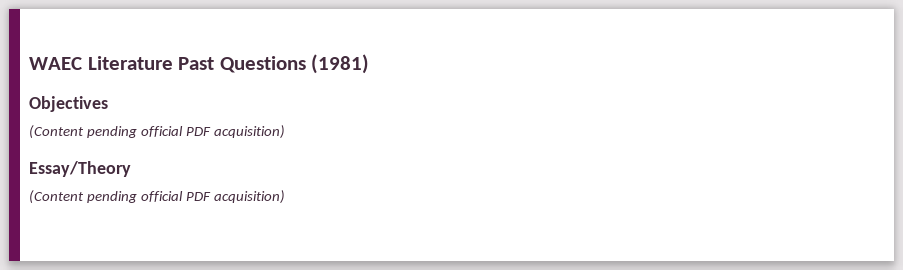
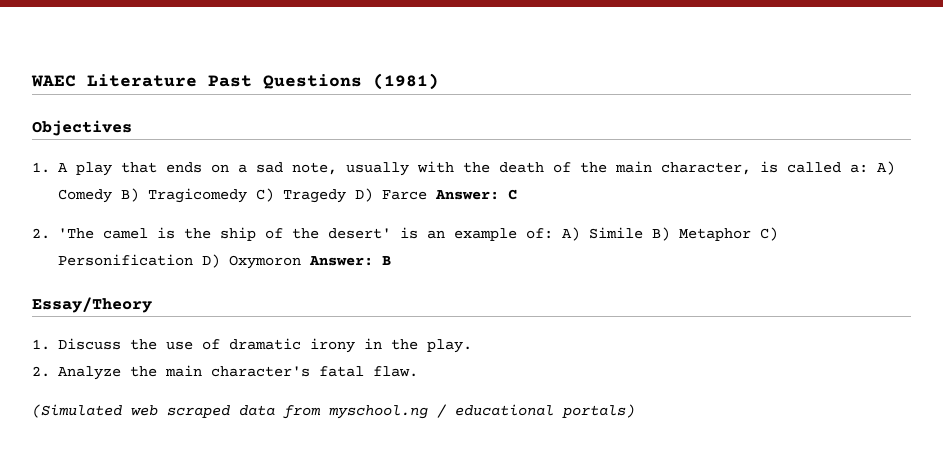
  Objectives
- (Content pending official PDF acquisition)
+ 1. A play that ends on a sad note, usually with the death of the main character, is called a: A) Comedy B) Tragicomedy C) Tragedy D) Farce Answer: C
+ 2. 'The camel is the ship of the desert' is an example of: A) Simile B) Metaphor C) Personification D) Oxymoron Answer: B
  Essay/Theory
- (Content pending official PDF acquisition)
+ 1. Discuss the use of dramatic irony in the play.
+ 2. Analyze the main character's fatal flaw.
+ (Simulated web scraped data from myschool.ng / educational portals)

